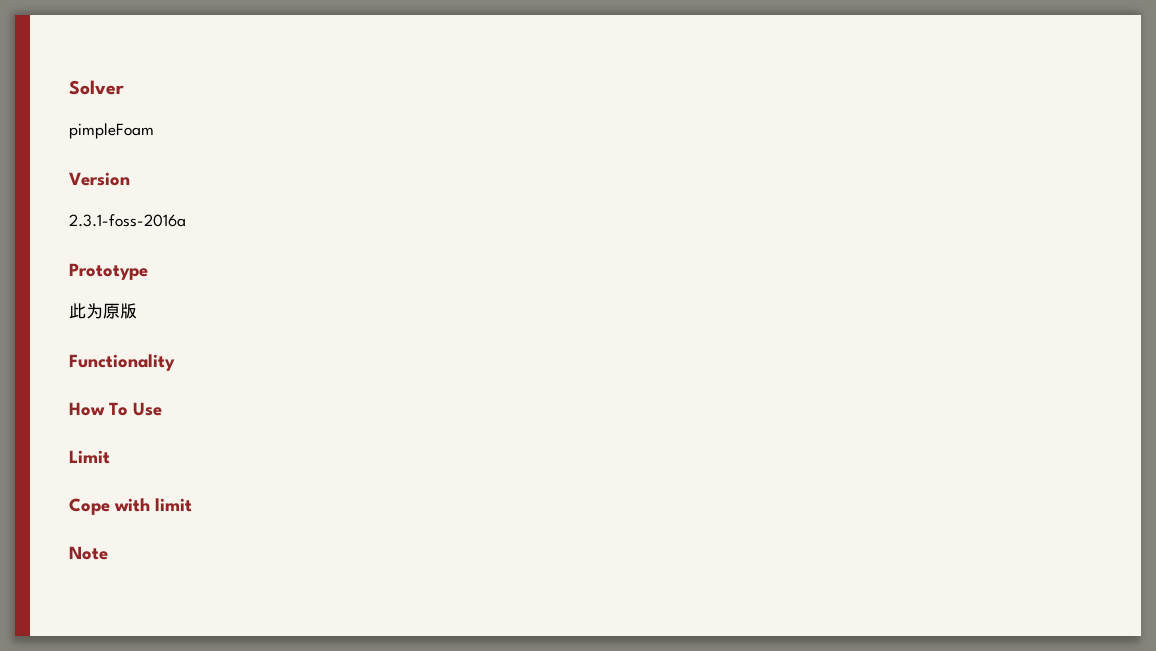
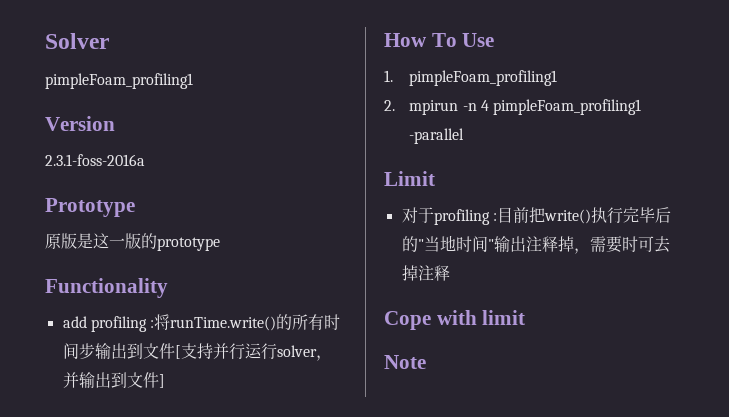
  Solver
- pimpleFoam
+ pimpleFoam_profiling1
- 此为原版
+ 原版是这一版的prototype
  Functionality
+ add profiling :将runTime.write()的所有时间步输出到文件[支持并行运行solver，并输出到文件]
  How To Use
+ 1. pimpleFoam_profiling1
+ 2. mpirun -n 4 pimpleFoam_profiling1 -parallel
  Limit
+ 对于profiling :目前把write()执行完毕后的"当地时间"输出注释掉，需要时可去掉注释

